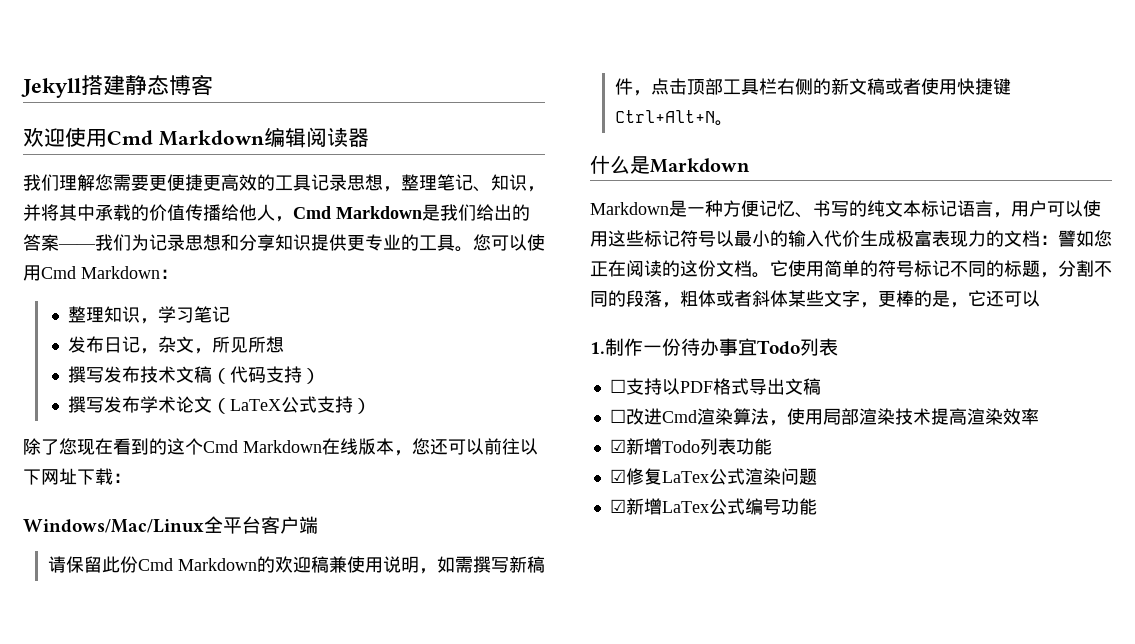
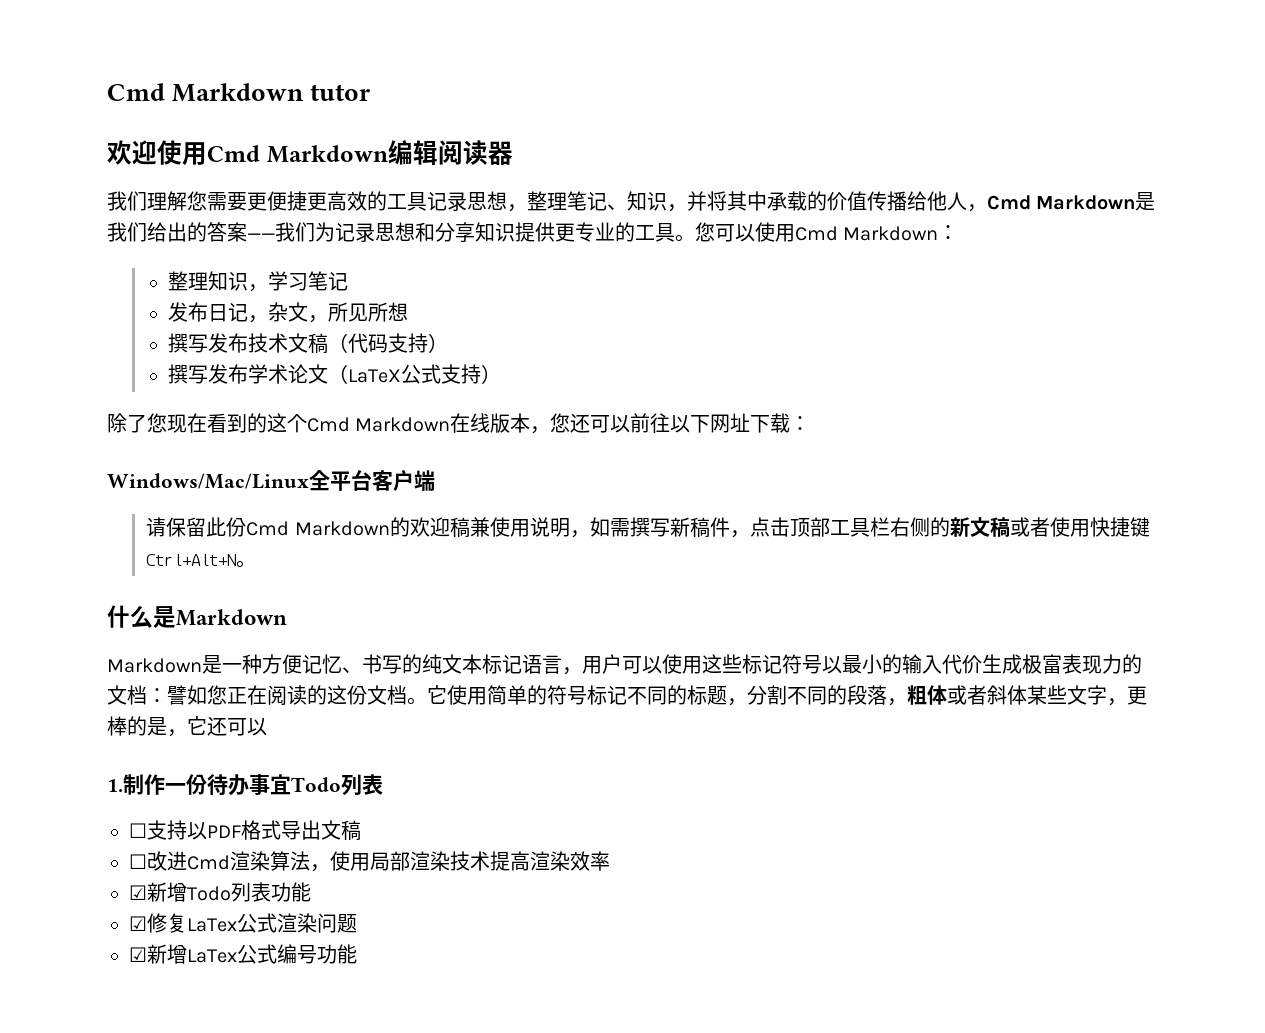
- Jekyll搭建静态博客
+ Cmd Markdown tutor

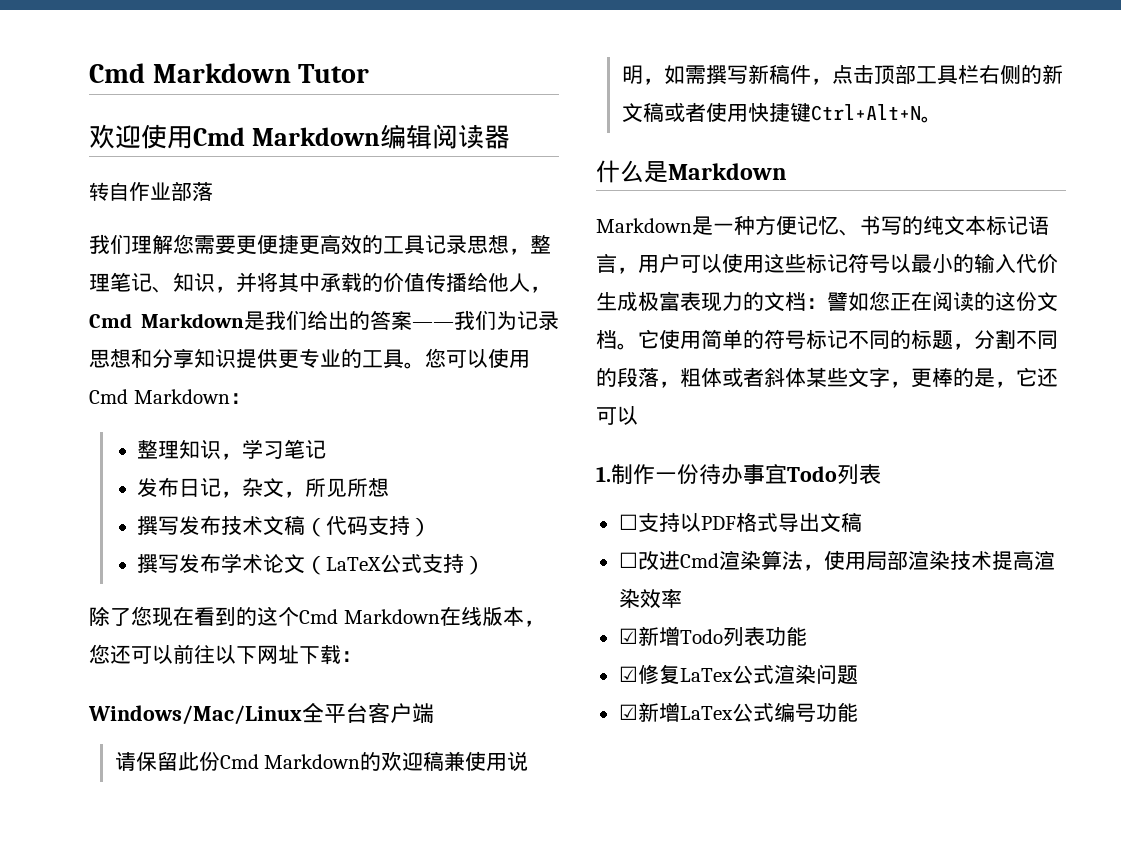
- Cmd Markdown tutor
+ Cmd Markdown Tutor
+ 转自作业部落

